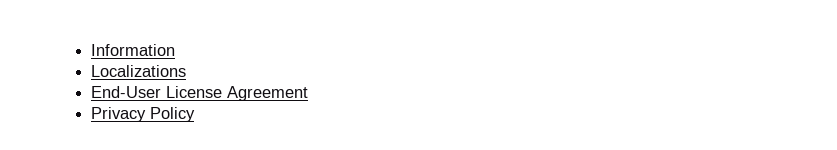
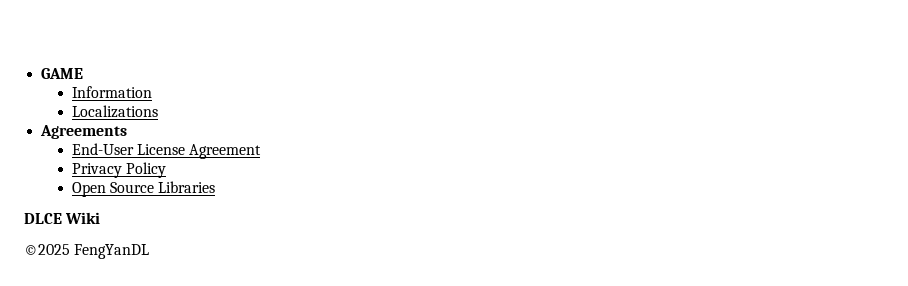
+ GAME
+ Agreements
+ Open Source Libraries
+ DLCE Wiki
+ ©2025 FengYanDL

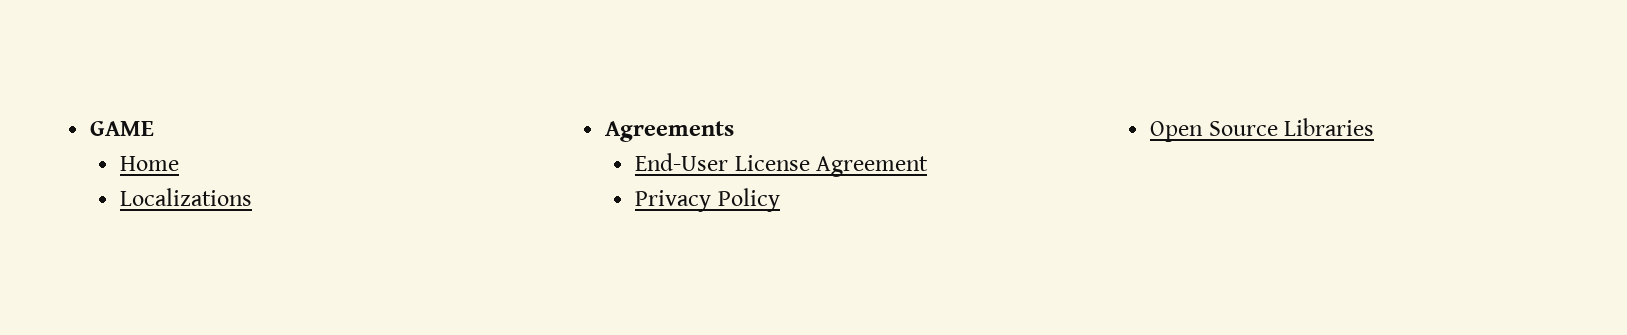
- Information
+ Home
- DLCE Wiki
- ©2025 FengYanDL

